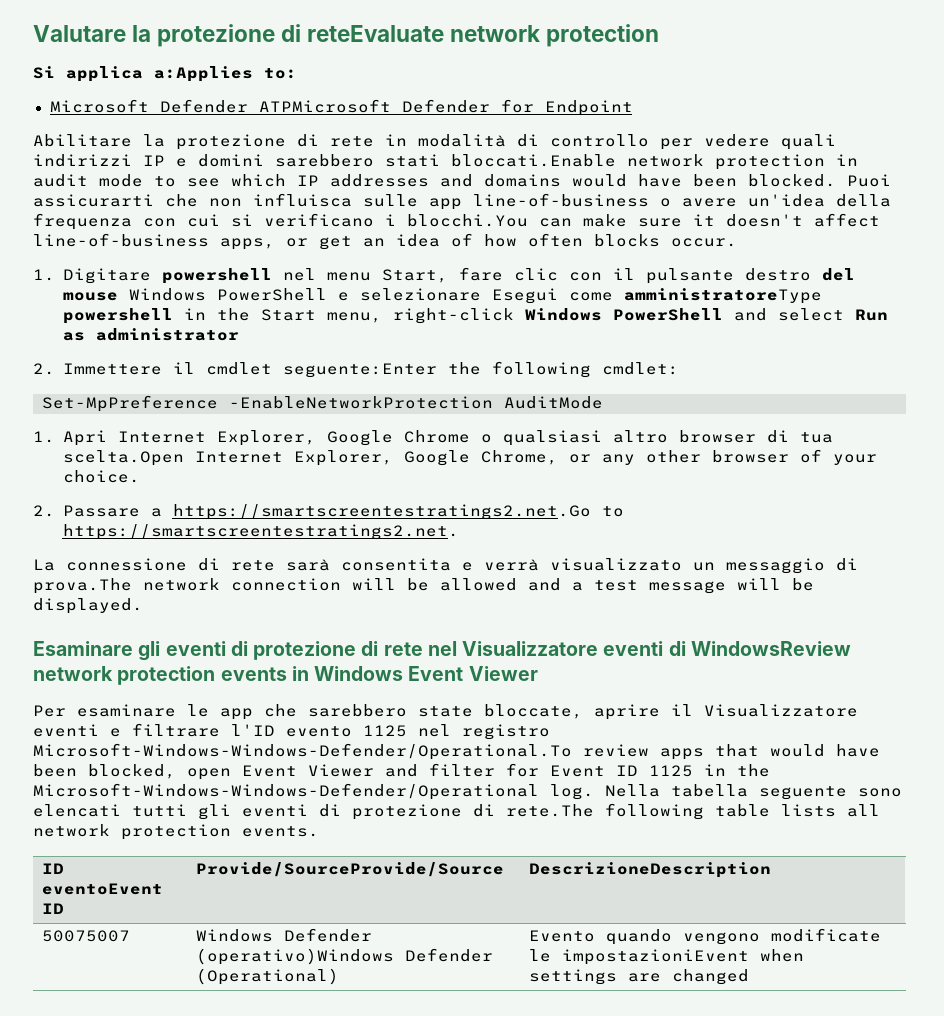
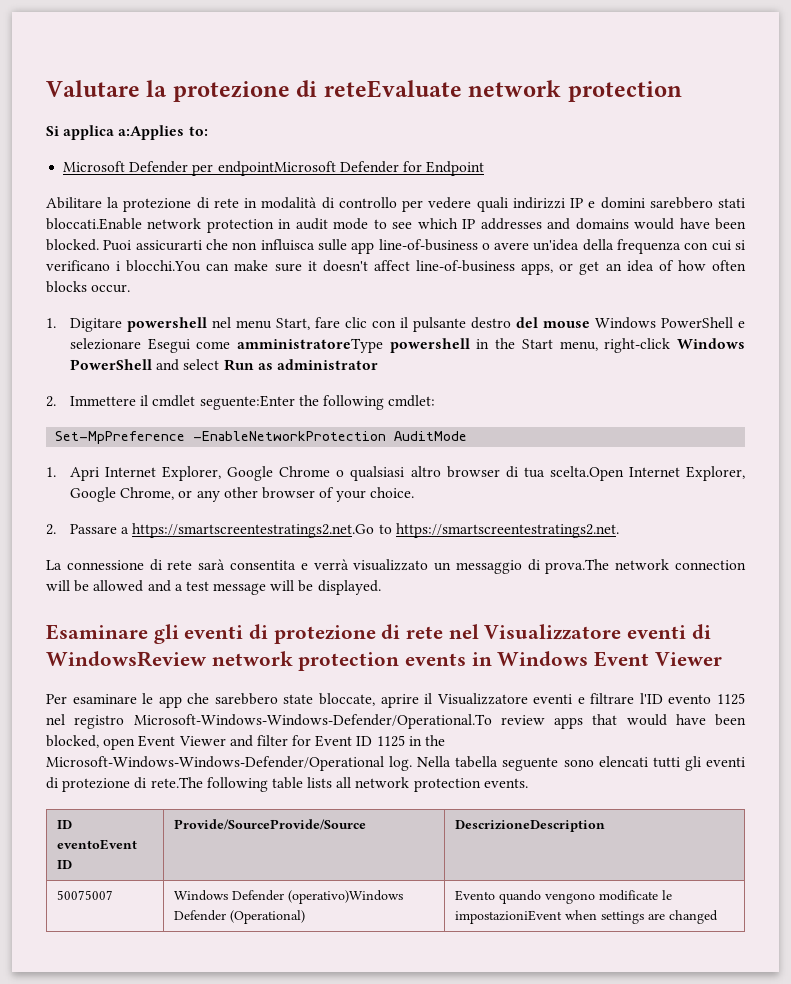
- Microsoft Defender ATPMicrosoft Defender for Endpoint
+ Microsoft Defender per endpointMicrosoft Defender for Endpoint

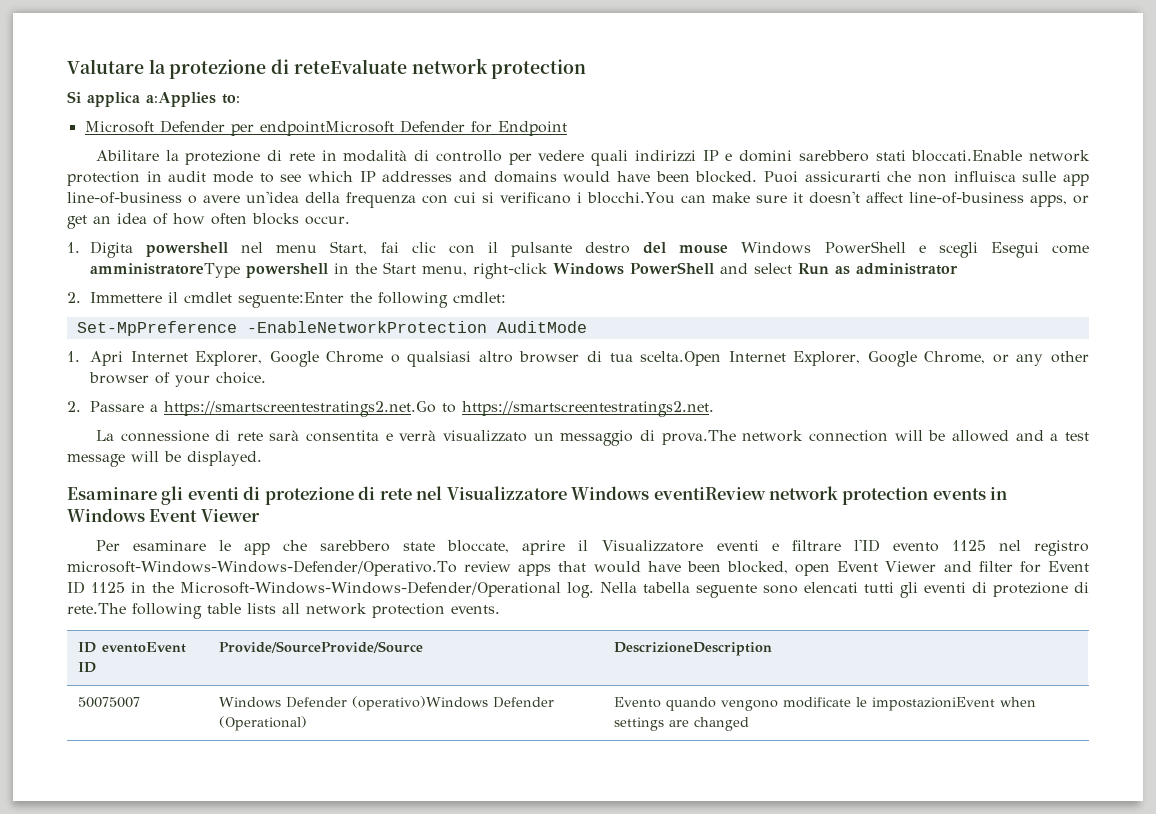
- 1. Digitare powershell nel menu Start, fare clic con il pulsante destro del mouse Windows PowerShell e selezionare Esegui come amministratoreType powershell in the Start menu, right-click Windows PowerShell and select Run as administrator
+ 1. Digita powershell nel menu Start, fai clic con il pulsante destro del mouse Windows PowerShell e scegli Esegui come amministratoreType powershell in the Start menu, right-click Windows PowerShell and select Run as administrator
- Esaminare gli eventi di protezione di rete nel Visualizzatore eventi di WindowsReview network protection events in Windows Event Viewer
+ Esaminare gli eventi di protezione di rete nel Visualizzatore Windows eventiReview network protection events in Windows Event Viewer
- Per esaminare le app che sarebbero state bloccate, aprire il Visualizzatore eventi e filtrare l'ID evento 1125 nel registro Microsoft-Windows-Windows-Defender/Operational.To review apps that would have been blocked, open Event Viewer and filter for Event ID 1125 in the Microsoft-Windows-Windows-Defender/Operational log.
+ Per esaminare le app che sarebbero state bloccate, aprire il Visualizzatore eventi e filtrare l'ID evento 1125 nel registro microsoft-Windows-Windows-Defender/Operativo.To review apps that would have been blocked, open Event Viewer and filter for Event ID 1125 in the Microsoft-Windows-Windows-Defender/Operational log.

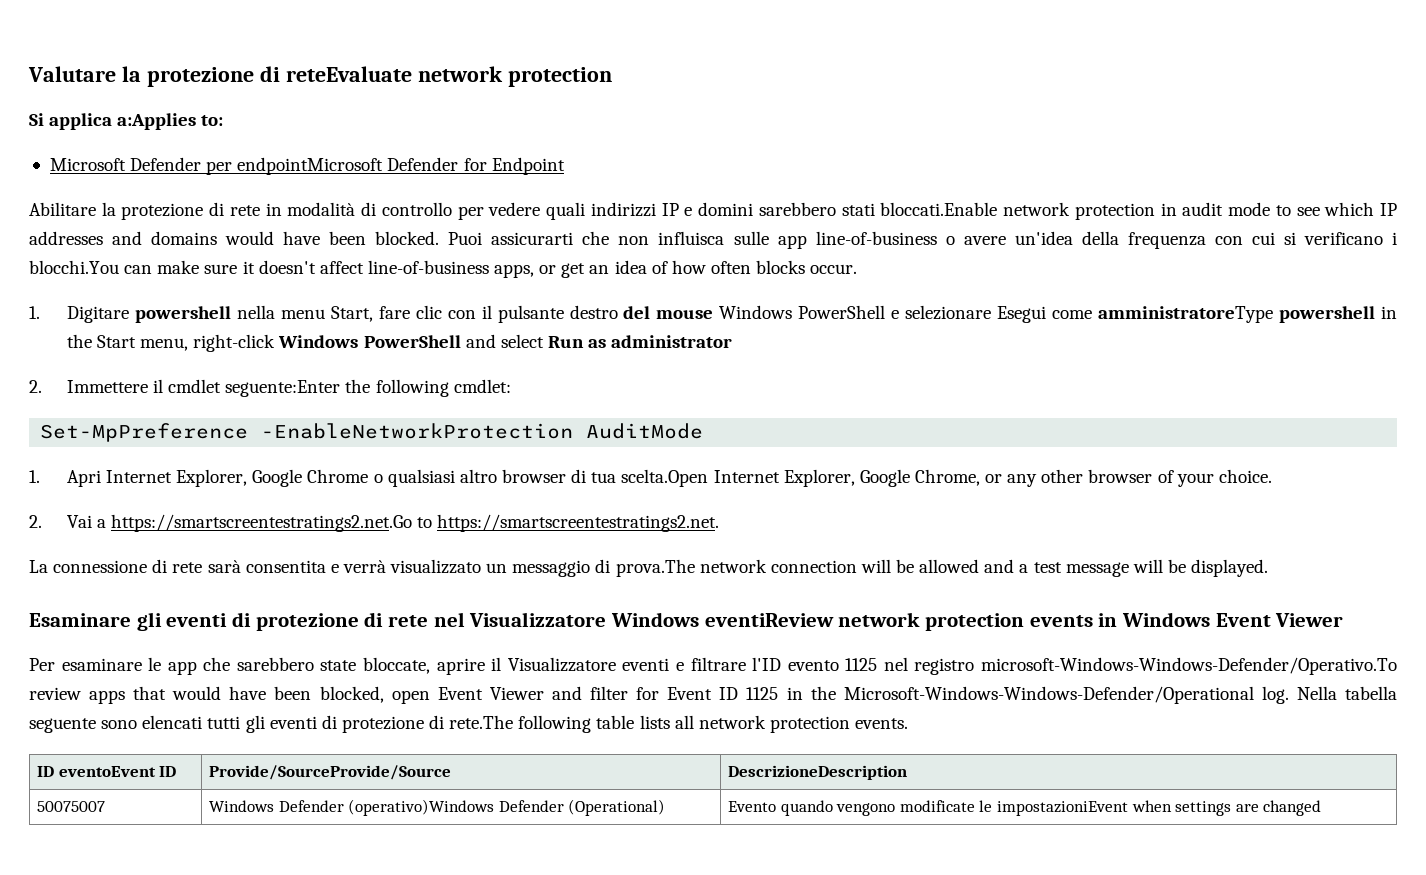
- 1. Digita powershell nel menu Start, fai clic con il pulsante destro del mouse Windows PowerShell e scegli Esegui come amministratoreType powershell in the Start menu, right-click Windows PowerShell and select Run as administrator
+ 1. Digitare powershell nella menu Start, fare clic con il pulsante destro del mouse Windows PowerShell e selezionare Esegui come amministratoreType powershell in the Start menu, right-click Windows PowerShell and select Run as administrator
- 2. Passare a https://smartscreentestratings2.net.Go to https://smartscreentestratings2.net.
+ 2. Vai a https://smartscreentestratings2.net.Go to https://smartscreentestratings2.net.

